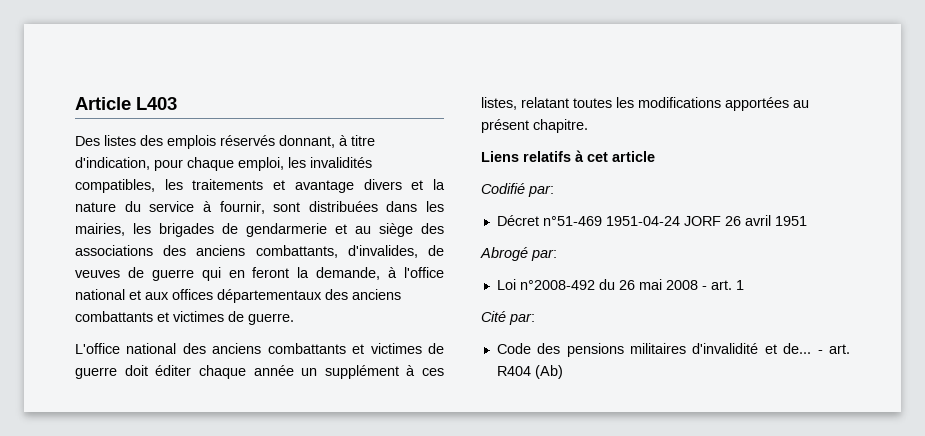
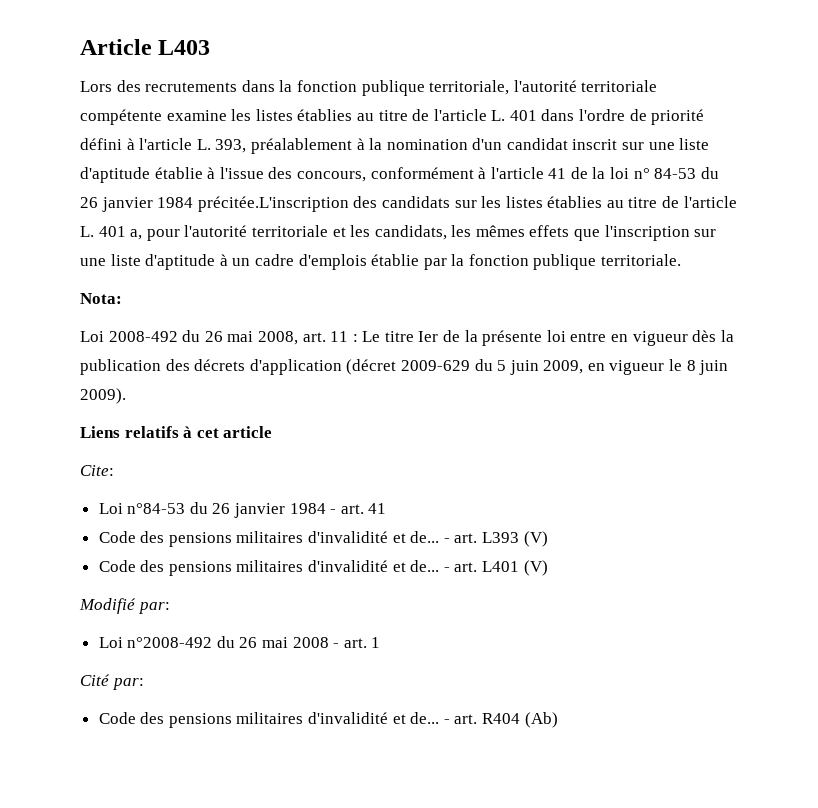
- Des listes des emplois réservés donnant, à titre d'indication, pour chaque emploi, les invalidités compatibles, les traitements et avantage divers et la nature du service à fournir, sont distribuées dans les mairies, les brigades de gendarmerie et au siège des associations des anciens combattants, d'invalides, de veuves de guerre qui en feront la demande, à l'office national et aux offices départementaux des anciens combattants et victimes de guerre.
- L'office national des anciens combattants et victimes de guerre doit éditer chaque année un supplément à ces listes, relatant toutes les modifications apportées au présent chapitre.
+ Lors des recrutements dans la fonction publique territoriale, l'autorité territoriale compétente examine les listes établies au titre de l'article L. 401 dans l'ordre de priorité défini à l'article L. 393, préalablement à la nomination d'un candidat inscrit sur une liste d'aptitude établie à l'issue des concours, conformément à l'article 41 de la loi n° 84-53 du 26 janvier 1984 précitée.L'inscription des candidats sur les listes établies au titre de l'article L. 401 a, pour l'autorité territoriale et les candidats, les mêmes effets que l'inscription sur une liste d'aptitude à un cadre d'emplois établie par la fonction publique territoriale.
+ Nota:
+ Loi 2008-492 du 26 mai 2008, art. 11 : Le titre Ier de la présente loi entre en vigueur dès la publication des décrets d'application (décret 2009-629 du 5 juin 2009, en vigueur le 8 juin 2009).
- Codifié par:
- Décret n°51-469 1951-04-24 JORF 26 avril 1951
- Abrogé par:
+ Cite:
+ Loi n°84-53 du 26 janvier 1984 - art. 41
+ Code des pensions militaires d'invalidité et de... - art. L393 (V)
+ Code des pensions militaires d'invalidité et de... - art. L401 (V)
+ Modifié par:

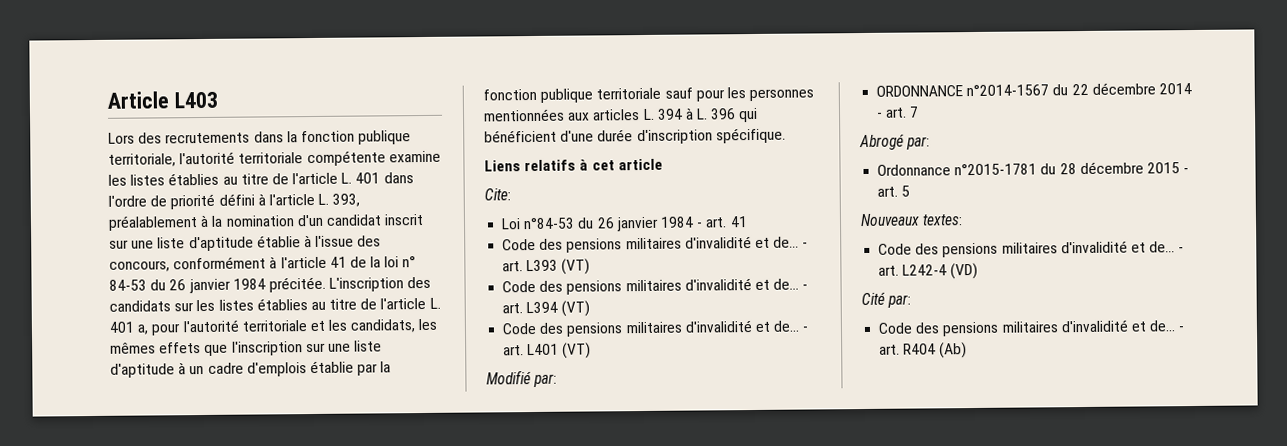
- Lors des recrutements dans la fonction publique territoriale, l'autorité territoriale compétente examine les listes établies au titre de l'article L. 401 dans l'ordre de priorité défini à l'article L. 393, préalablement à la nomination d'un candidat inscrit sur une liste d'aptitude établie à l'issue des concours, conformément à l'article 41 de la loi n° 84-53 du 26 janvier 1984 précitée.L'inscription des candidats sur les listes établies au titre de l'article L. 401 a, pour l'autorité territoriale et les candidats, les mêmes effets que l'inscription sur une liste d'aptitude à un cadre d'emplois établie par la fonction publique territoriale.
- Nota:
- Loi 2008-492 du 26 mai 2008, art. 11 : Le titre Ier de la présente loi entre en vigueur dès la publication des décrets d'application (décret 2009-629 du 5 juin 2009, en vigueur le 8 juin 2009).
+ Lors des recrutements dans la fonction publique territoriale, l'autorité territoriale compétente examine les listes établies au titre de l'article L. 401 dans l'ordre de priorité défini à l'article L. 393, préalablement à la nomination d'un candidat inscrit sur une liste d'aptitude établie à l'issue des concours, conformément à l'article 41 de la loi n° 84-53 du 26 janvier 1984 précitée. L'inscription des candidats sur les listes établies au titre de l'article L. 401 a, pour l'autorité territoriale et les candidats, les mêmes effets que l'inscription sur une liste d'aptitude à un cadre d'emplois établie par la fonction publique territoriale sauf pour les personnes mentionnées aux articles L. 394 à L. 396 qui bénéficient d'une durée d'inscription spécifique.
- - art. L393 (V)
+ - art. L393 (VT)
+ Code des pensions militaires d'invalidité et de... - art. L394 (VT)
- - art. L401 (V)
+ - art. L401 (VT)
- Loi n°2008-492 du 26 mai 2008 - art. 1
+ ORDONNANCE n°2014-1567 du 22 décembre 2014 - art. 7
+ Abrogé par:
+ Ordonnance n°2015-1781 du 28 décembre 2015 - art. 5
+ Nouveaux textes:
+ Code des pensions militaires d'invalidité et de... - art. L242-4 (VD)

